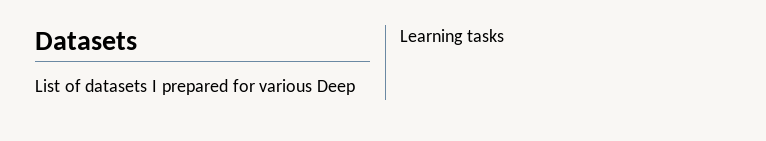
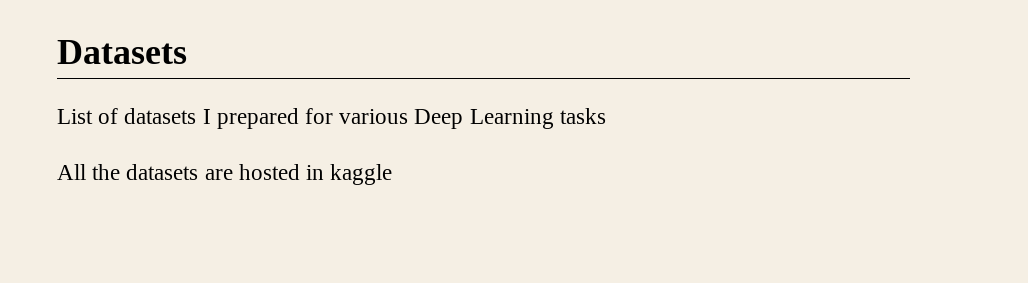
+ All the datasets are hosted in kaggle

